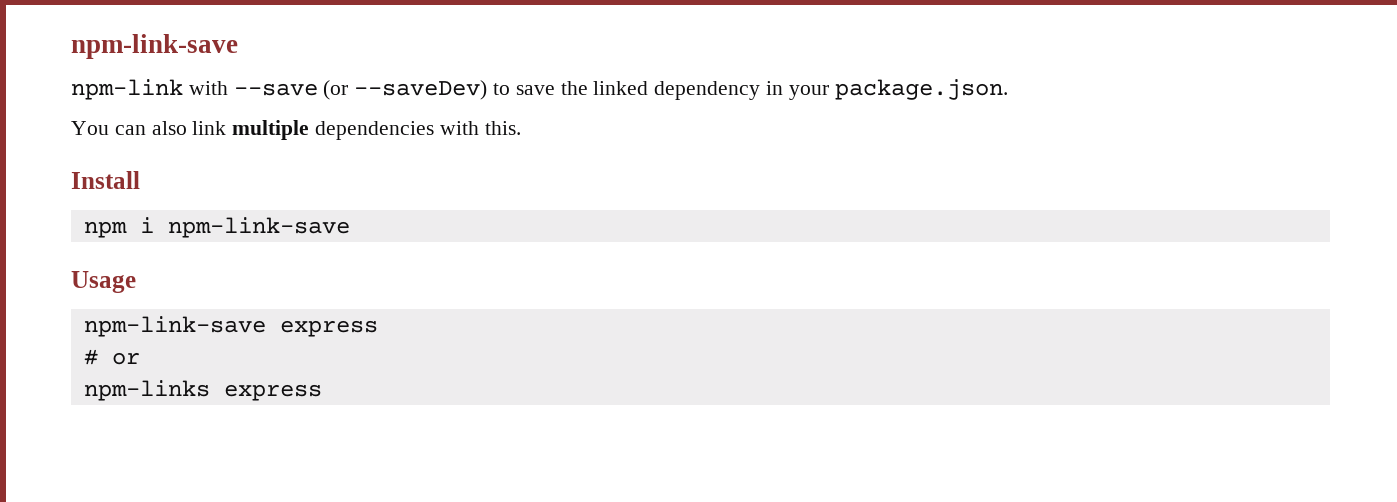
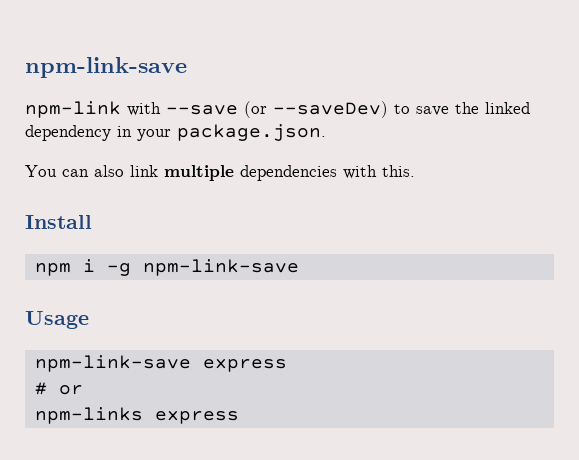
- npm i npm-link-save
+ npm i -g npm-link-save

